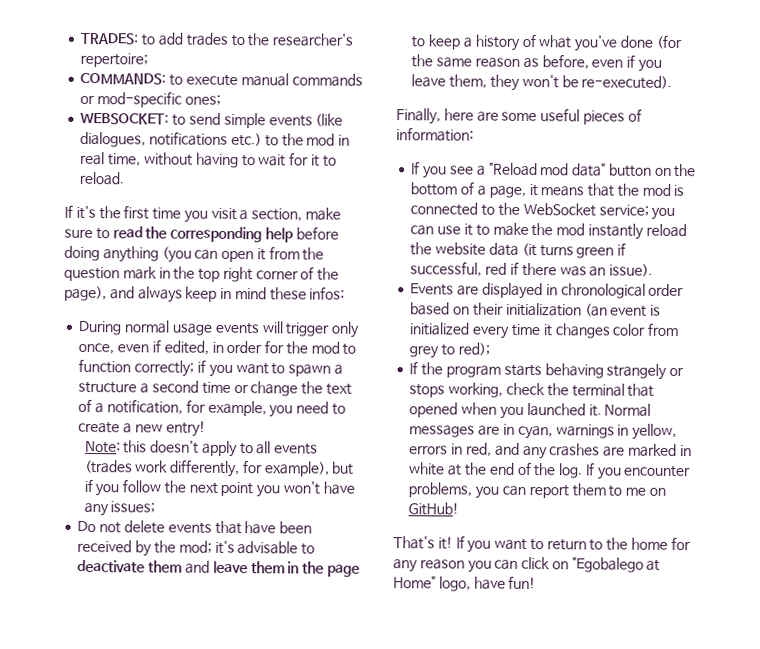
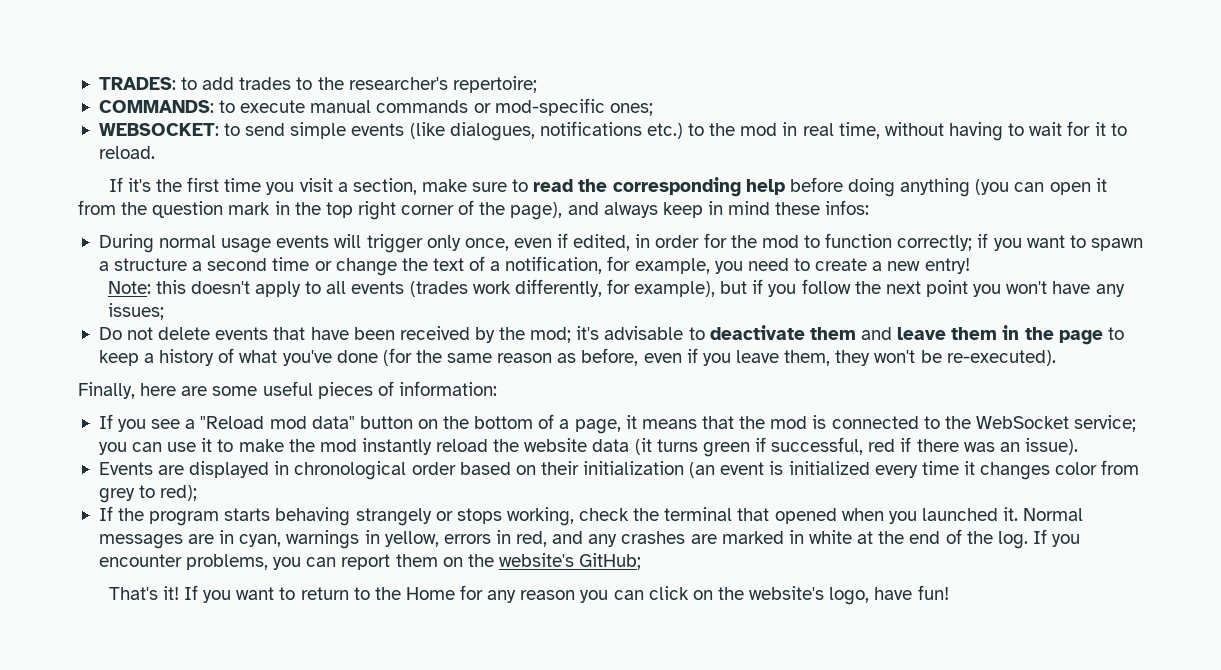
- If you encounter problems, you can report them to me on GitHub!
+ If you encounter problems, you can report them on the website's GitHub;
- If you want to return to the home for any reason you can click on "Egobalego at Home" logo, have fun!
+ If you want to return to the Home for any reason you can click on the website's logo, have fun!

